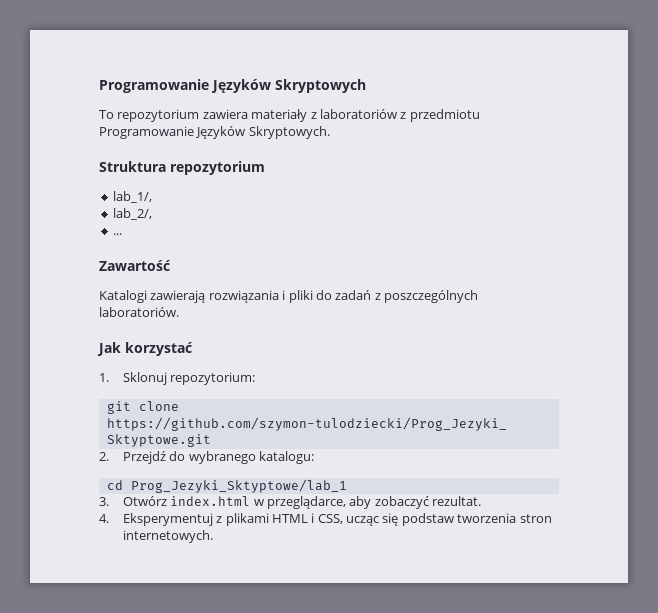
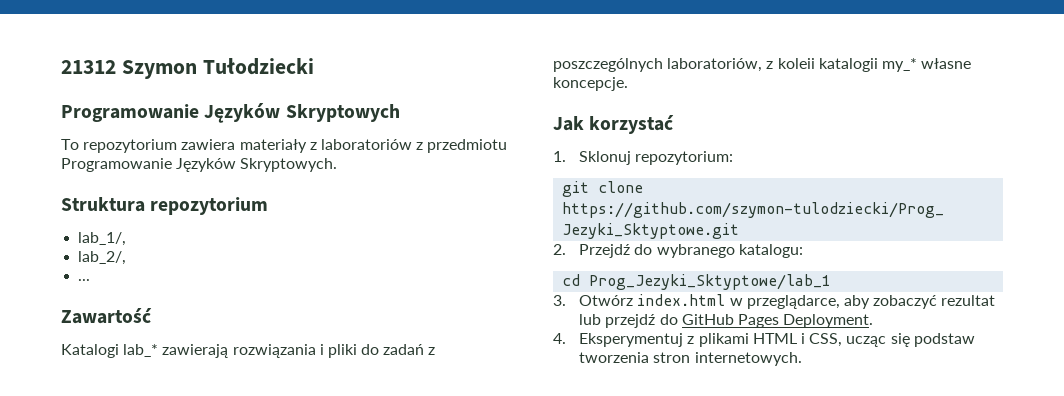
+ 21312 Szymon Tułodziecki
- Katalogi zawierają rozwiązania i pliki do zadań z poszczególnych laboratoriów.
+ Katalogi lab_* zawierają rozwiązania i pliki do zadań z poszczególnych laboratoriów, z koleii katalogii my_* własne koncepcje.
- 3. Otwórz index.html w przeglądarce, aby zobaczyć rezultat.
+ 3. Otwórz index.html w przeglądarce, aby zobaczyć rezultat lub przejdź do GitHub Pages Deployment.

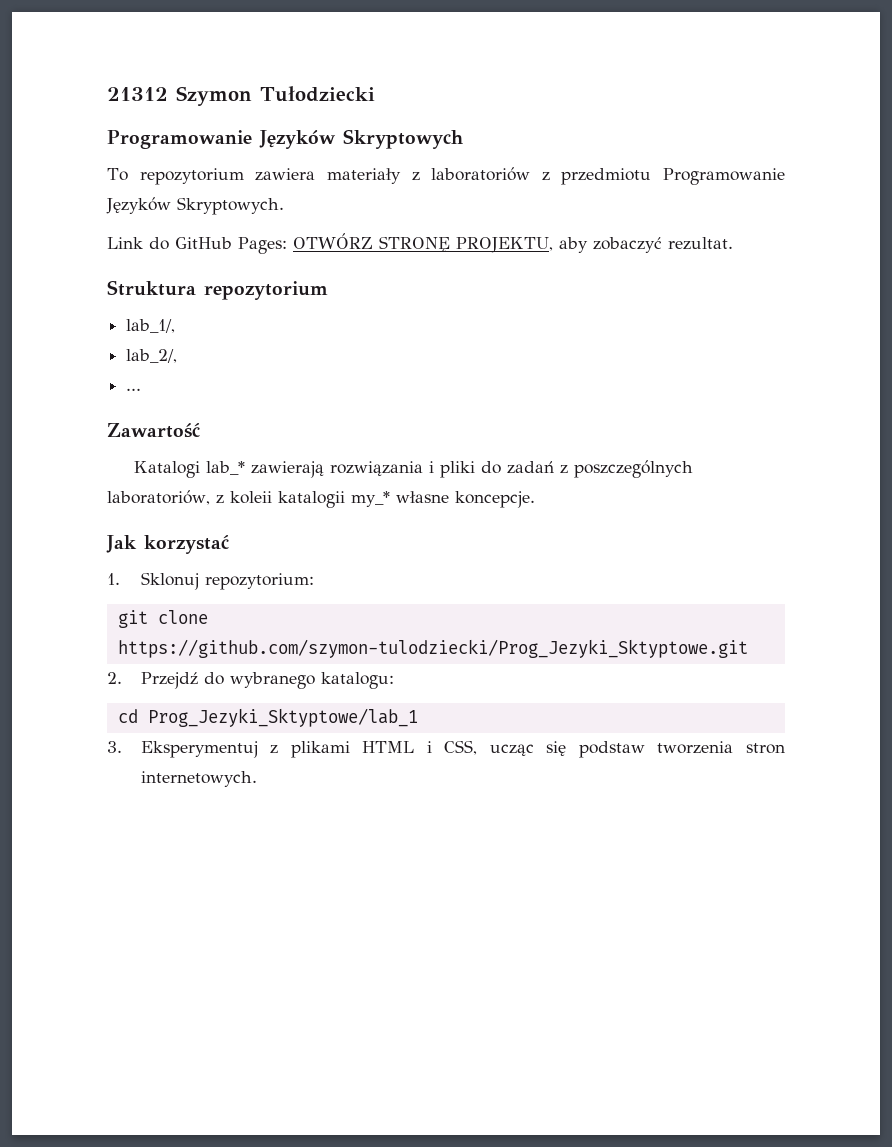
+ Link do GitHub Pages: OTWÓRZ STRONĘ PROJEKTU, aby zobaczyć rezultat.
- 3. Otwórz index.html w przeglądarce, aby zobaczyć rezultat lub przejdź do GitHub Pages Deployment.
- 4. Eksperymentuj z plikami HTML i CSS, ucząc się podstaw tworzenia stron internetowych.
+ 3. Eksperymentuj z plikami HTML i CSS, ucząc się podstaw tworzenia stron internetowych.

